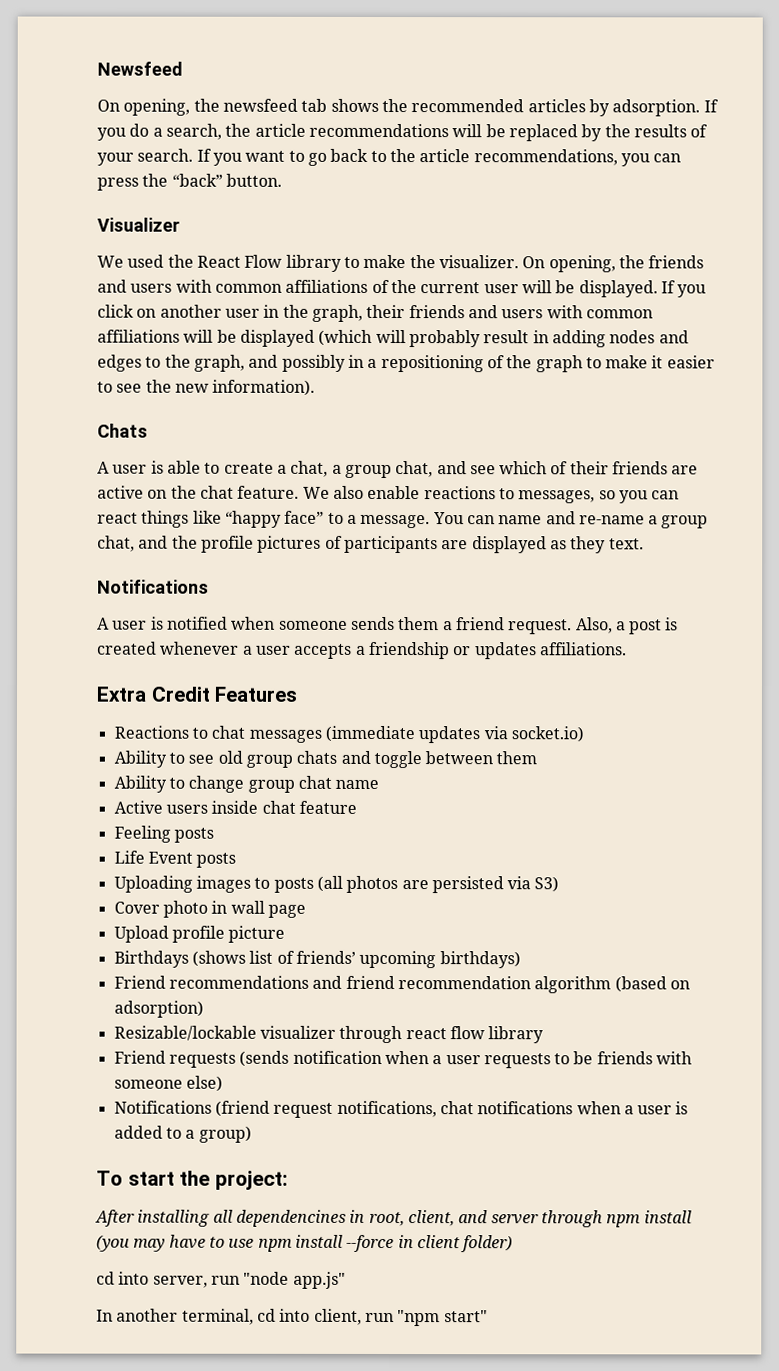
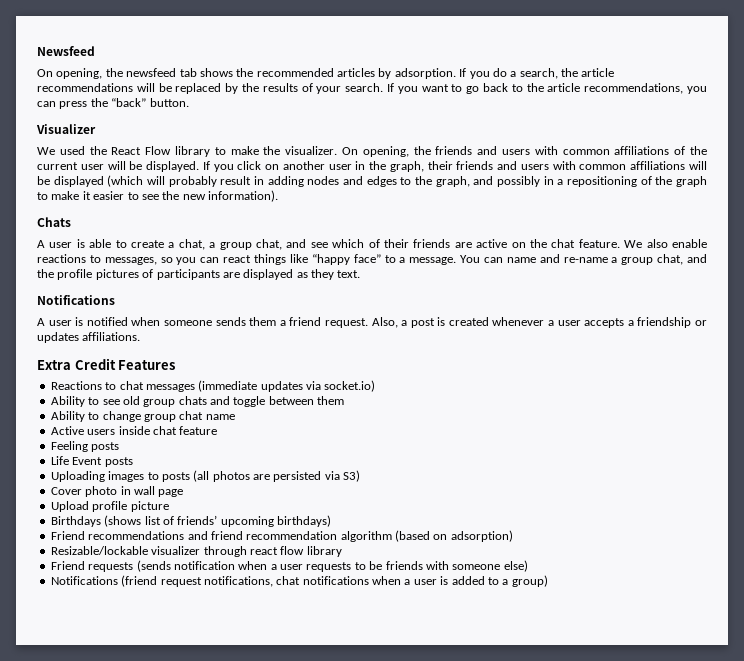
- To start the project:
- After installing all dependencines in root, client, and server through npm install (you may have to use npm install --force in client folder)
- cd into server, run "node app.js"
- In another terminal, cd into client, run "npm start"

